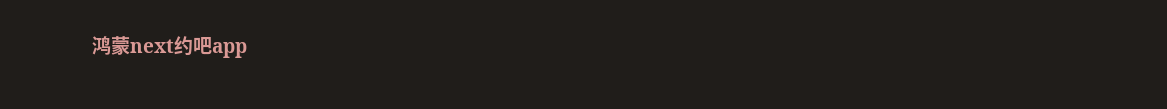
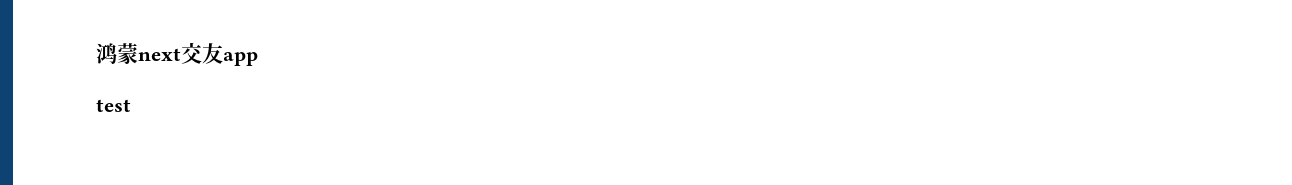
- 鸿蒙next约吧app
+ 鸿蒙next交友app
+ test

